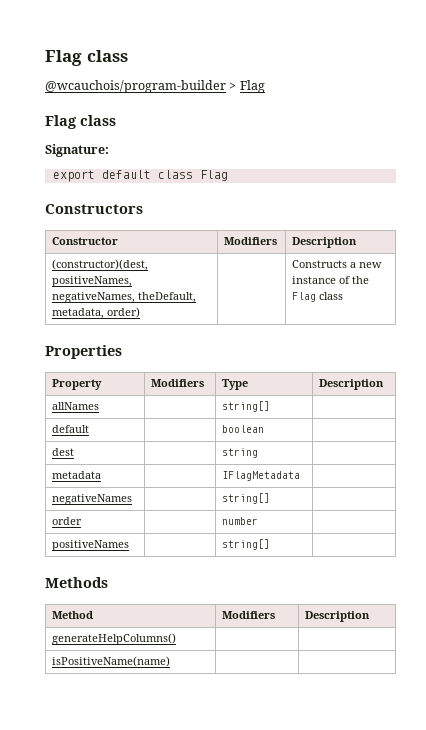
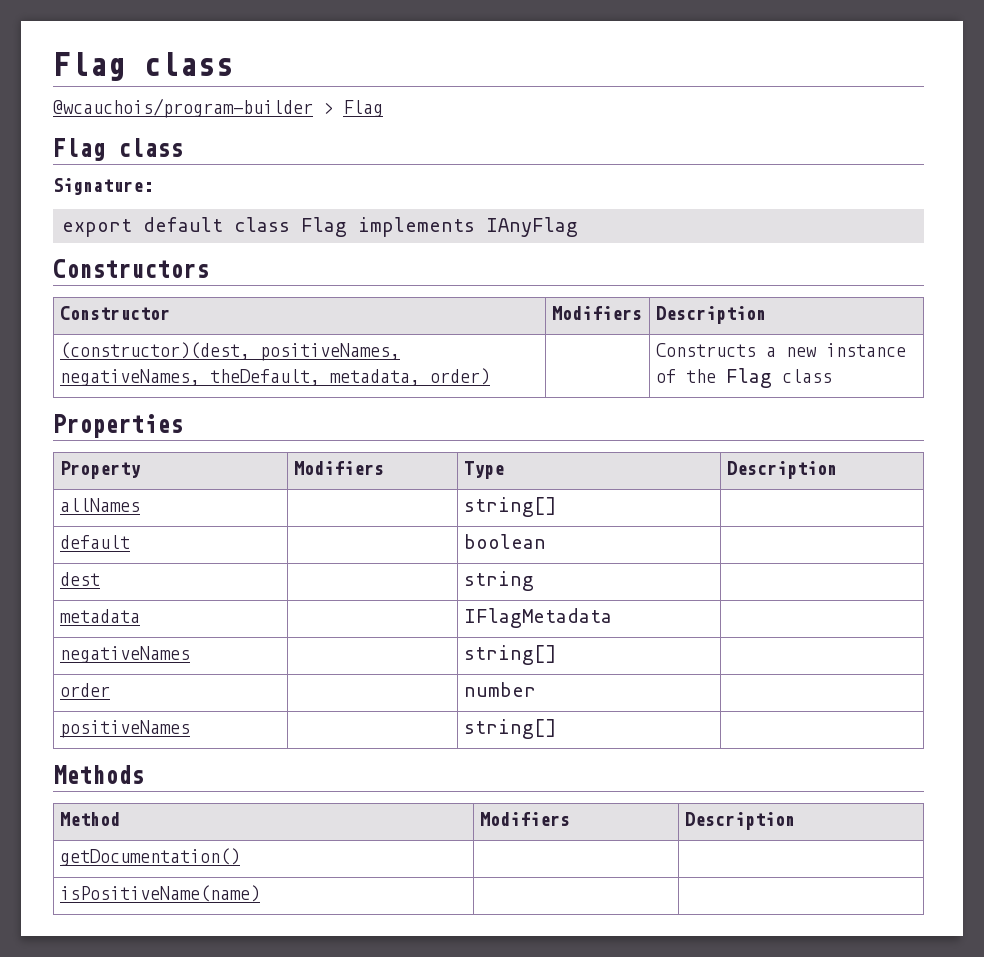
- export default class Flag
+ export default class Flag implements IAnyFlag
- generateHelpColumns() | |
+ getDocumentation() | |

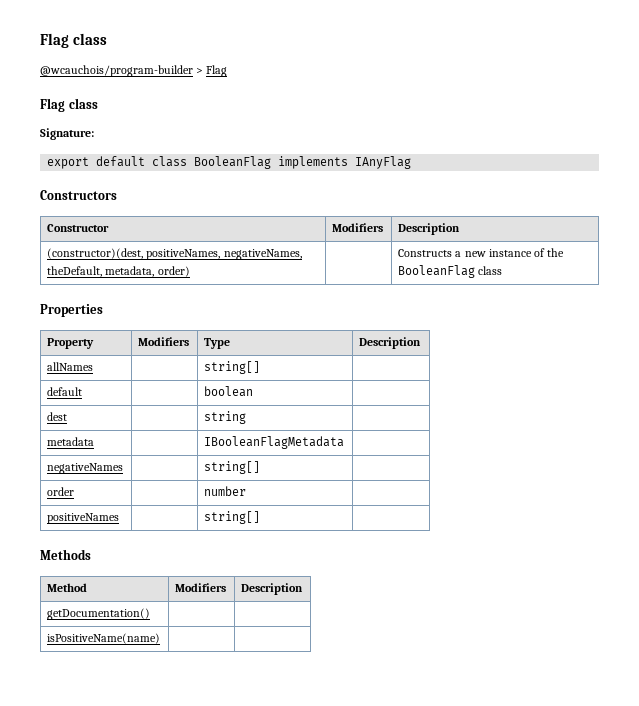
- export default class Flag implements IAnyFlag
+ export default class BooleanFlag implements IAnyFlag
- (constructor)(dest, positiveNames, negativeNames, theDefault, metadata, order) | | Constructs a new instance of the Flag class
+ (constructor)(dest, positiveNames, negativeNames, theDefault, metadata, order) | | Constructs a new instance of the BooleanFlag class
- metadata | | IFlagMetadata |
+ metadata | | IBooleanFlagMetadata |

